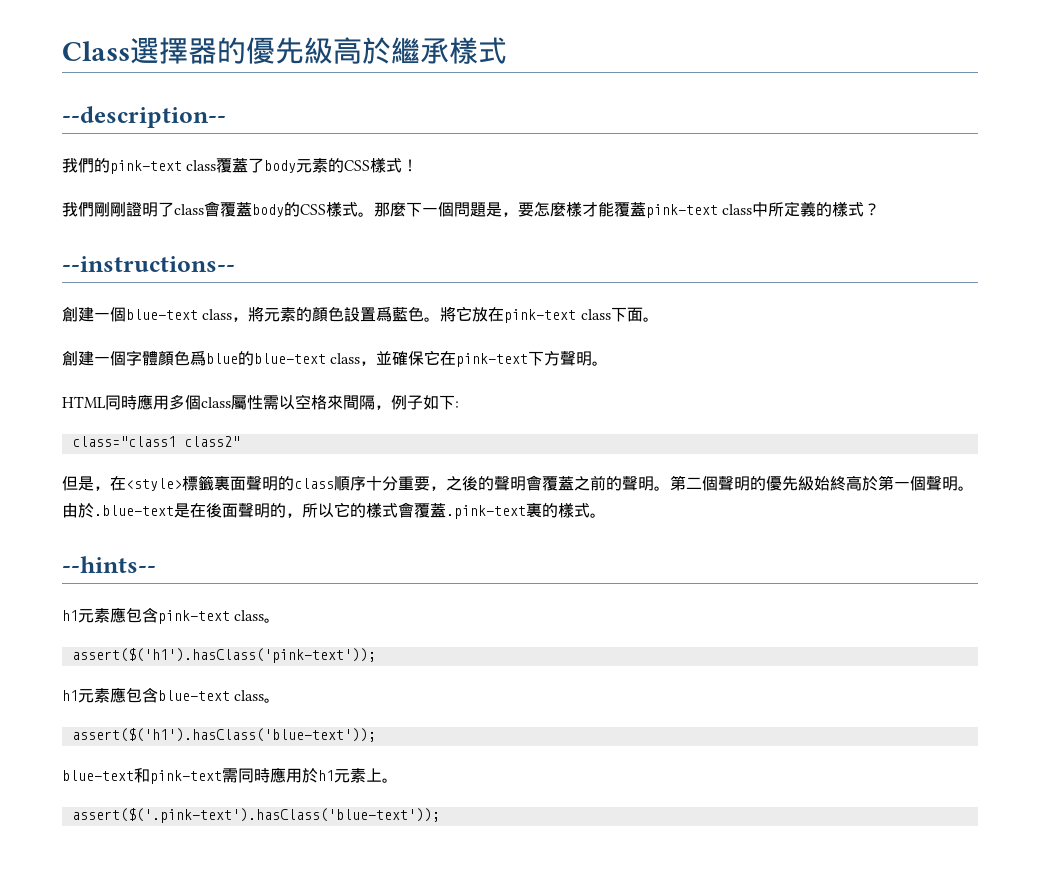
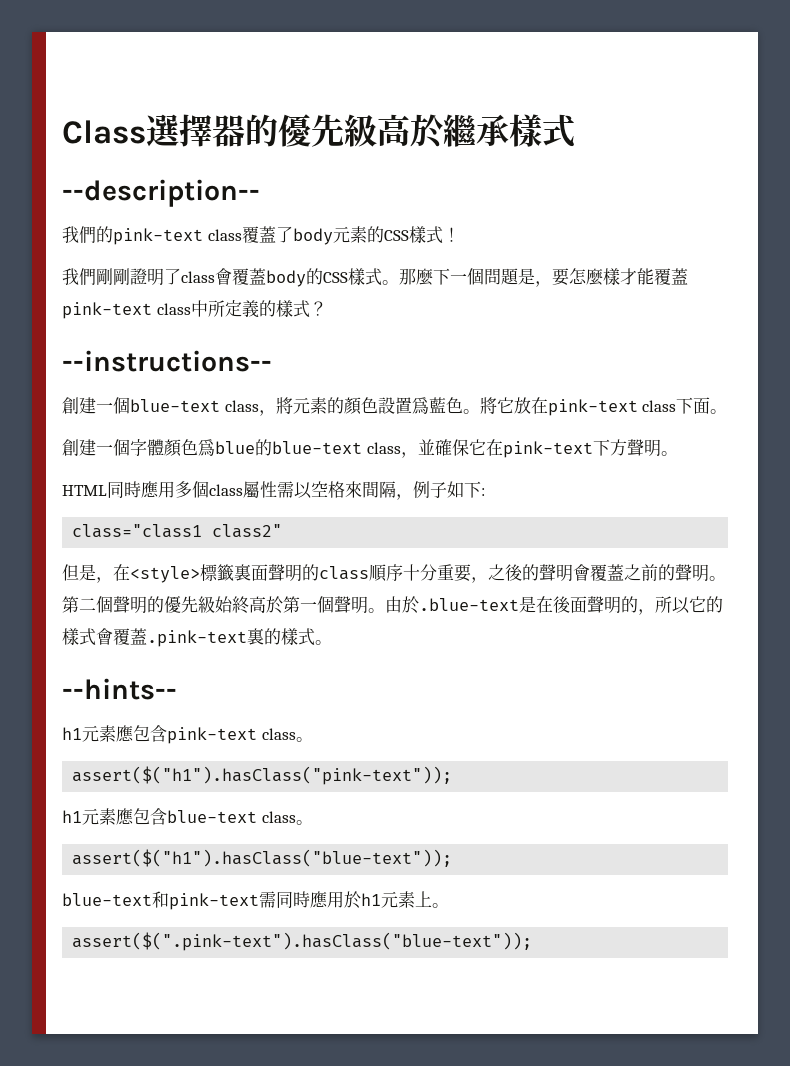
- assert($('h1').hasClass('pink-text'));
+ assert($("h1").hasClass("pink-text"));
- assert($('h1').hasClass('blue-text'));
+ assert($("h1").hasClass("blue-text"));
- assert($('.pink-text').hasClass('blue-text'));
+ assert($(".pink-text").hasClass("blue-text"));

